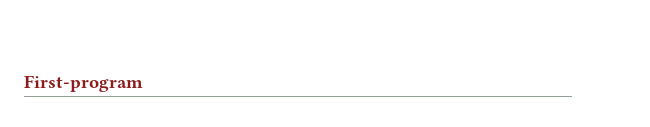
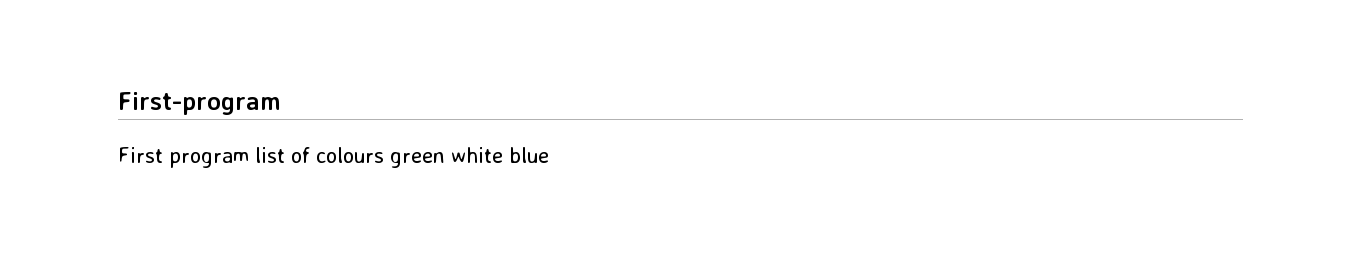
+ First program list of colours green white blue

